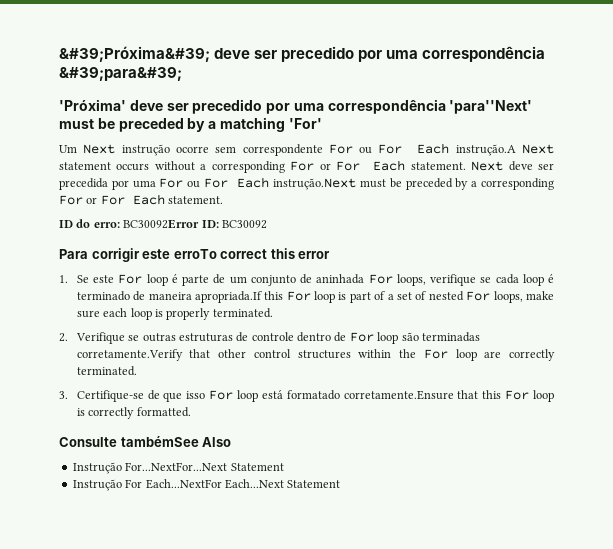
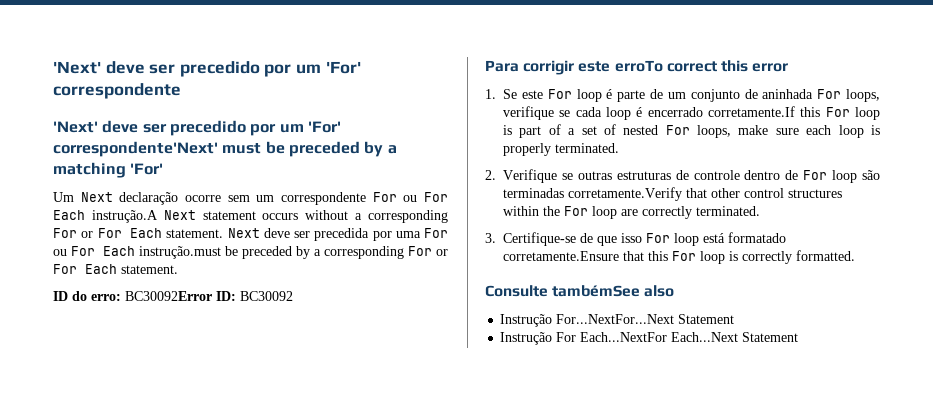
- &#39;Próxima&#39; deve ser precedido por uma correspondência &#39;para&#39;
- 'Próxima' deve ser precedido por uma correspondência 'para''Next' must be preceded by a matching 'For'
+ 'Next' deve ser precedido por um 'For' correspondente
+ 'Next' deve ser precedido por um 'For' correspondente'Next' must be preceded by a matching 'For'
- Um Next instrução ocorre sem correspondente For ou For Each instrução.A Next statement occurs without a corresponding For or For Each statement.
+ Um Next declaração ocorre sem um correspondente For ou For Each instrução.A Next statement occurs without a corresponding For or For Each statement.
- Next deve ser precedida por uma For ou For Each instrução.Next must be preceded by a corresponding For or For Each statement.
+ Next deve ser precedida por uma For ou For Each instrução.must be preceded by a corresponding For or For Each statement.
- 1. Se este For loop é parte de um conjunto de aninhada For loops, verifique se cada loop é terminado de maneira apropriada.If this For loop is part of a set of nested For loops, make sure each loop is properly terminated.
+ 1. Se este For loop é parte de um conjunto de aninhada For loops, verifique se cada loop é encerrado corretamente.If this For loop is part of a set of nested For loops, make sure each loop is properly terminated.
- Consulte tambémSee Also
+ Consulte tambémSee also

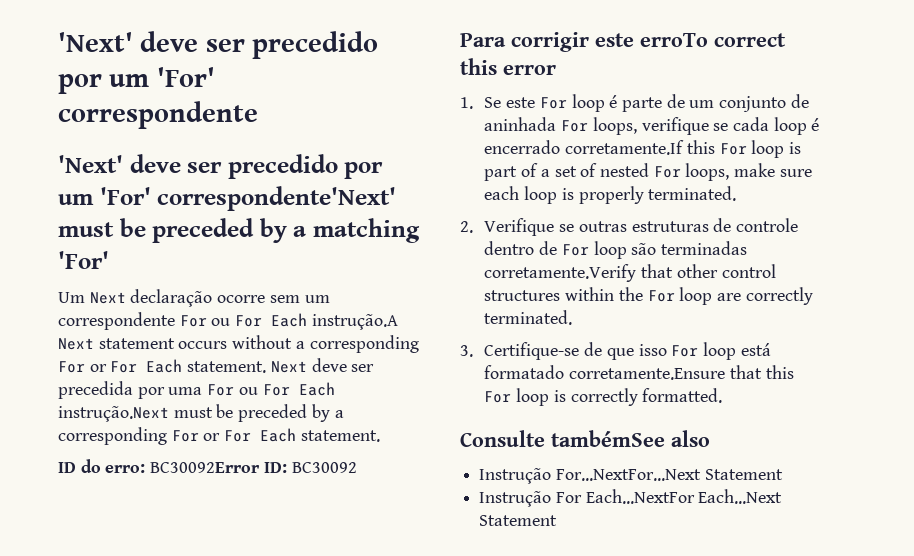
- Next deve ser precedida por uma For ou For Each instrução.must be preceded by a corresponding For or For Each statement.
+ Next deve ser precedida por uma For ou For Each instrução.Next must be preceded by a corresponding For or For Each statement.

